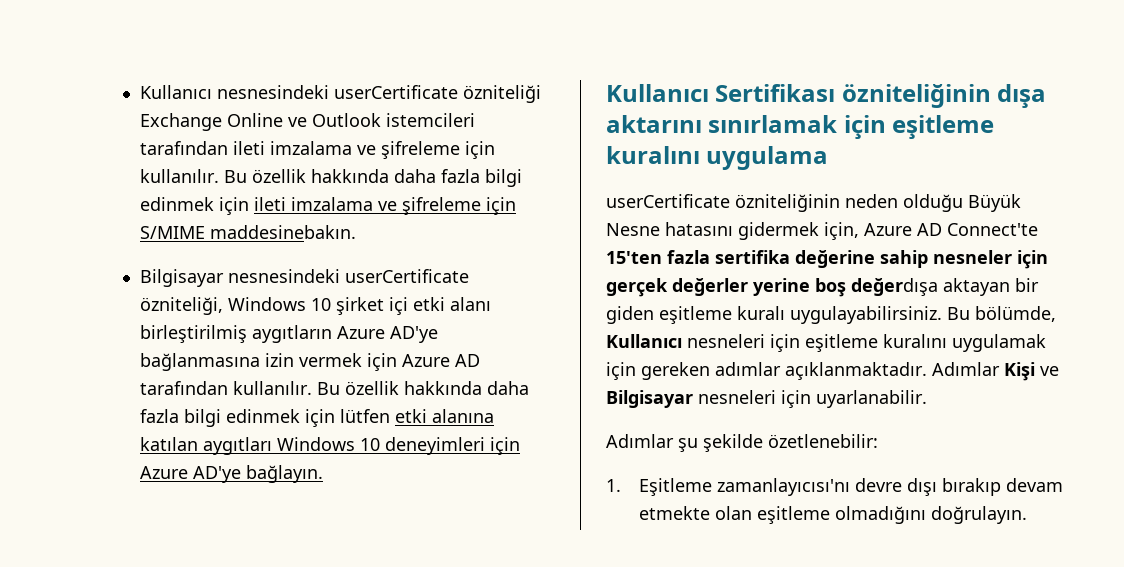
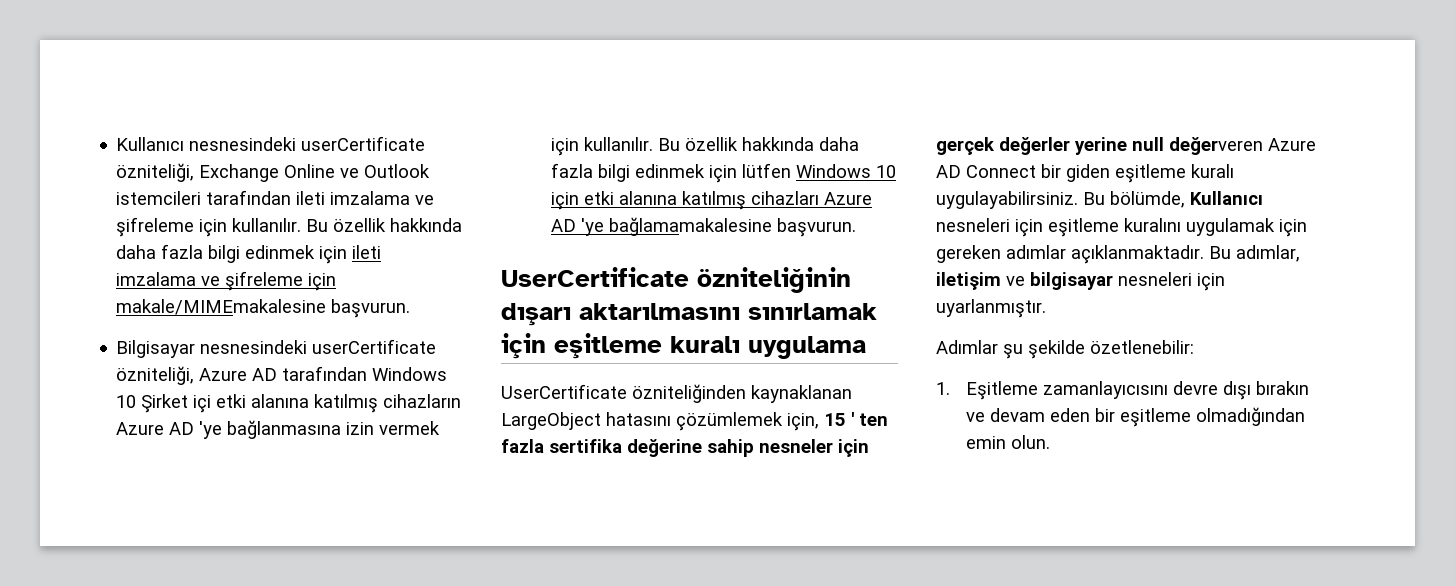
- Kullanıcı nesnesindeki userCertificate özniteliği Exchange Online ve Outlook istemcileri tarafından ileti imzalama ve şifreleme için kullanılır.
+ Kullanıcı nesnesindeki userCertificate özniteliği, Exchange Online ve Outlook istemcileri tarafından ileti imzalama ve şifreleme için kullanılır.
- Bu özellik hakkında daha fazla bilgi edinmek için ileti imzalama ve şifreleme için S/MIME maddesinebakın.
+ Bu özellik hakkında daha fazla bilgi edinmek için ileti imzalama ve şifreleme için makale/MIMEmakalesine başvurun.
- Bilgisayar nesnesindeki userCertificate özniteliği, Windows 10 şirket içi etki alanı birleştirilmiş aygıtların Azure AD'ye bağlanmasına izin vermek için Azure AD tarafından kullanılır.
+ Bilgisayar nesnesindeki userCertificate özniteliği, Azure AD tarafından Windows 10 Şirket içi etki alanına katılmış cihazların Azure AD 'ye bağlanmasına izin vermek için kullanılır.
- Bu özellik hakkında daha fazla bilgi edinmek için lütfen etki alanına katılan aygıtları Windows 10 deneyimleri için Azure AD'ye bağlayın.
- Kullanıcı Sertifikası özniteliğinin dışa aktarını sınırlamak için eşitleme kuralını uygulama
+ Bu özellik hakkında daha fazla bilgi edinmek için lütfen Windows 10 için etki alanına katılmış cihazları Azure AD 'ye bağlamamakalesine başvurun.
+ UserCertificate özniteliğinin dışarı aktarılmasını sınırlamak için eşitleme kuralı uygulama
- userCertificate özniteliğinin neden olduğu Büyük Nesne hatasını gidermek için, Azure AD Connect'te 15'ten fazla sertifika değerine sahip nesneler için gerçek değerler yerine boş değerdışa aktayan bir giden eşitleme kuralı uygulayabilirsiniz.
+ UserCertificate özniteliğinden kaynaklanan LargeObject hatasını çözümlemek için, 15 ' ten fazla sertifika değerine sahip nesneler için gerçek değerler yerine null değerveren Azure AD Connect bir giden eşitleme kuralı uygulayabilirsiniz.
- Adımlar Kişi ve Bilgisayar nesneleri için uyarlanabilir.
+ Bu adımlar, iletişim ve bilgisayar nesneleri için uyarlanmıştır.
- 1. Eşitleme zamanlayıcısı'nı devre dışı bırakıp devam etmekte olan eşitleme olmadığını doğrulayın.
+ 1. Eşitleme zamanlayıcısını devre dışı bırakın ve devam eden bir eşitleme olmadığından emin olun.

